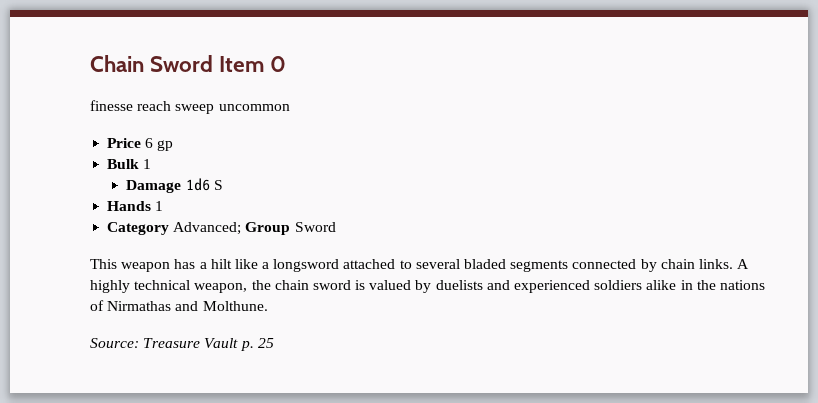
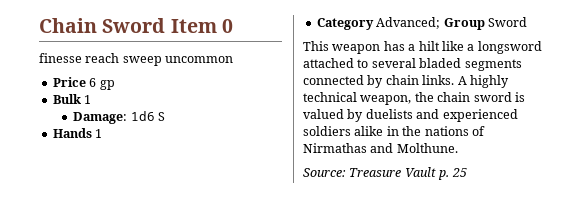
- Damage 1d6 S
+ Damage: 1d6 S

